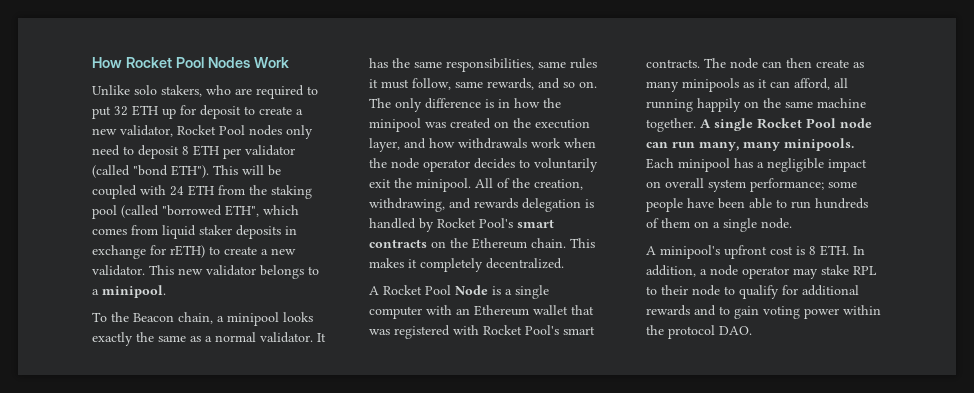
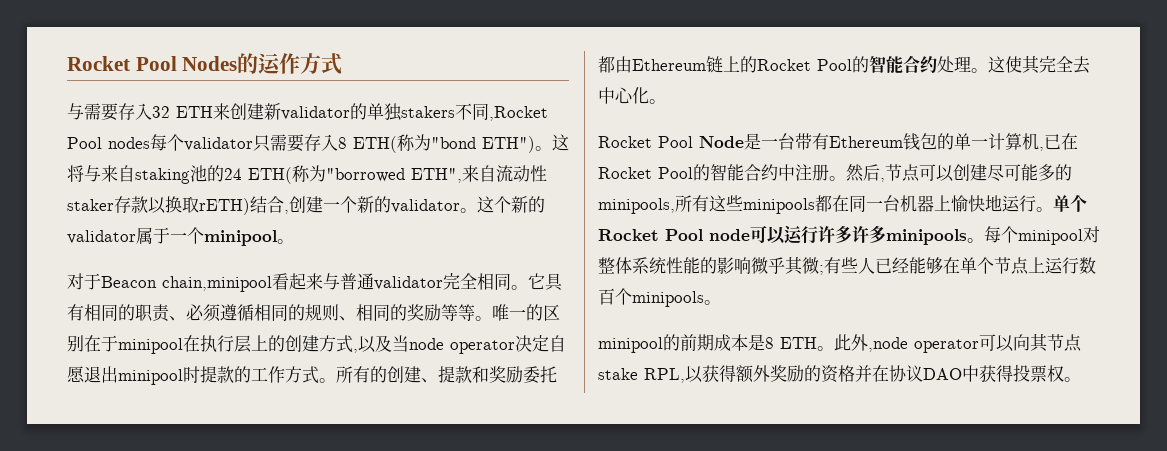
- How Rocket Pool Nodes Work
- Unlike solo stakers, who are required to put 32 ETH up for deposit to create a new validator, Rocket Pool nodes only need to deposit 8 ETH per validator (called "bond ETH"). This will be coupled with 24 ETH from the staking pool (called "borrowed ETH", which comes from liquid staker deposits in exchange for rETH) to create a new validator. This new validator belongs to a minipool.
- To the Beacon chain, a minipool looks exactly the same as a normal validator. It has the same responsibilities, same rules it must follow, same rewards, and so on. The only difference is in how the minipool was created on the execution layer, and how withdrawals work when the node operator decides to voluntarily exit the minipool. All of the creation, withdrawing, and rewards delegation is handled by Rocket Pool's smart contracts on the Ethereum chain. This makes it completely decentralized.
- A Rocket Pool Node is a single computer with an Ethereum wallet that was registered with Rocket Pool's smart contracts. The node can then create as many minipools as it can afford, all running happily on the same machine together. A single Rocket Pool node can run many, many minipools. Each minipool has a negligible impact on overall system performance; some people have been able to run hundreds of them on a single node.
- A minipool's upfront cost is 8 ETH. In addition, a node operator may stake RPL to their node to qualify for additional rewards and to gain voting power within the protocol DAO.
+ Rocket Pool Nodes的运作方式
+ 与需要存入32 ETH来创建新validator的单独stakers不同,Rocket Pool nodes每个validator只需要存入8 ETH(称为"bond ETH")。这将与来自staking池的24 ETH(称为"borrowed ETH",来自流动性staker存款以换取rETH)结合,创建一个新的validator。这个新的validator属于一个minipool。
+ 对于Beacon chain,minipool看起来与普通validator完全相同。它具有相同的职责、必须遵循相同的规则、相同的奖励等等。唯一的区别在于minipool在执行层上的创建方式,以及当node operator决定自愿退出minipool时提款的工作方式。所有的创建、提款和奖励委托都由Ethereum链上的Rocket Pool的智能合约处理。这使其完全去中心化。
+ Rocket Pool Node是一台带有Ethereum钱包的单一计算机,已在Rocket Pool的智能合约中注册。然后,节点可以创建尽可能多的minipools,所有这些minipools都在同一台机器上愉快地运行。单个Rocket Pool node可以运行许多许多minipools。每个minipool对整体系统性能的影响微乎其微;有些人已经能够在单个节点上运行数百个minipools。
+ minipool的前期成本是8 ETH。此外,node operator可以向其节点stake RPL,以获得额外奖励的资格并在协议DAO中获得投票权。

